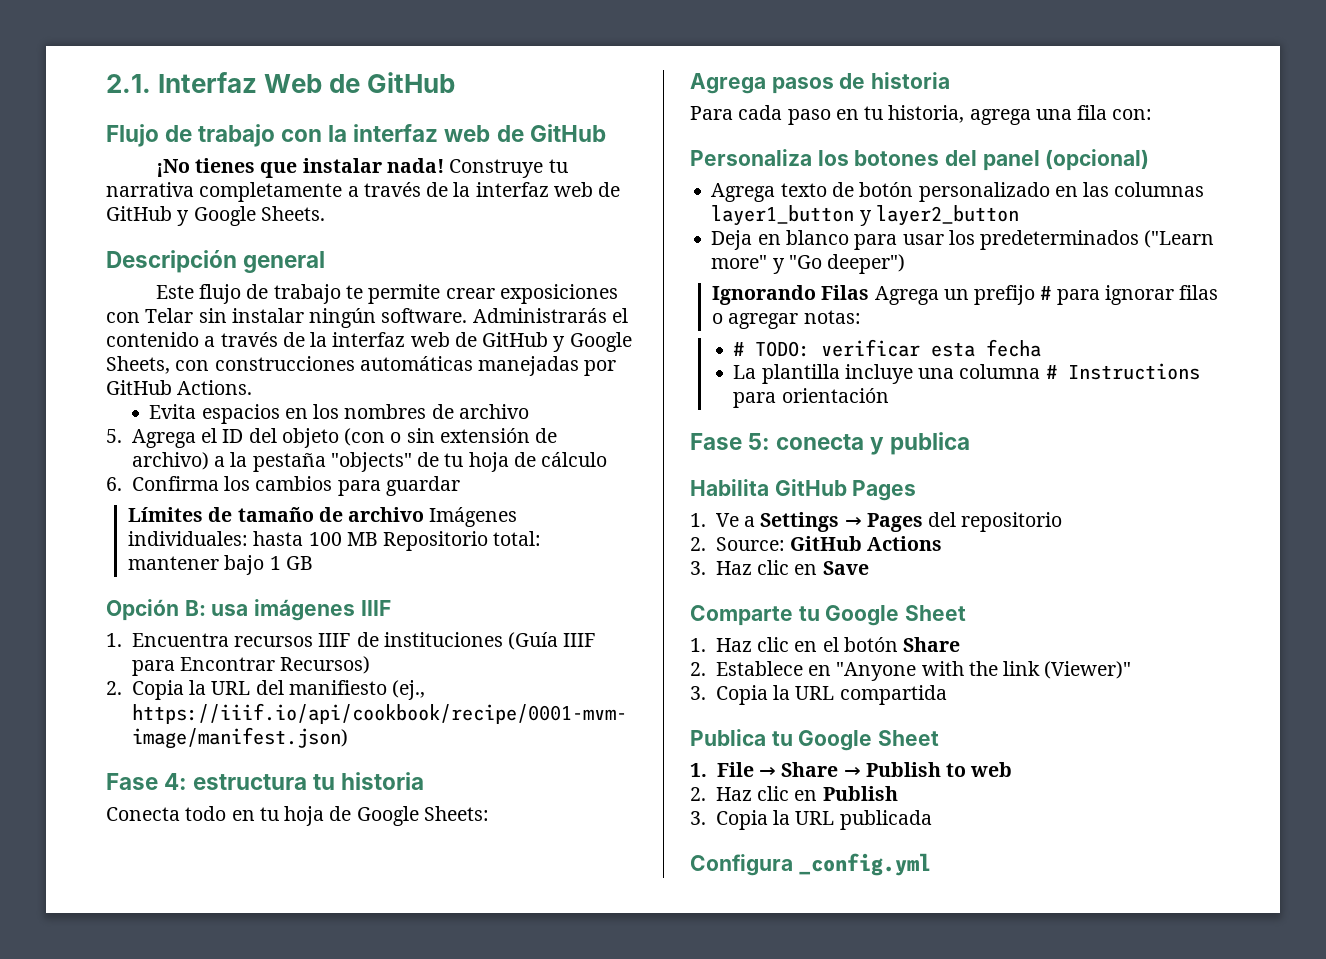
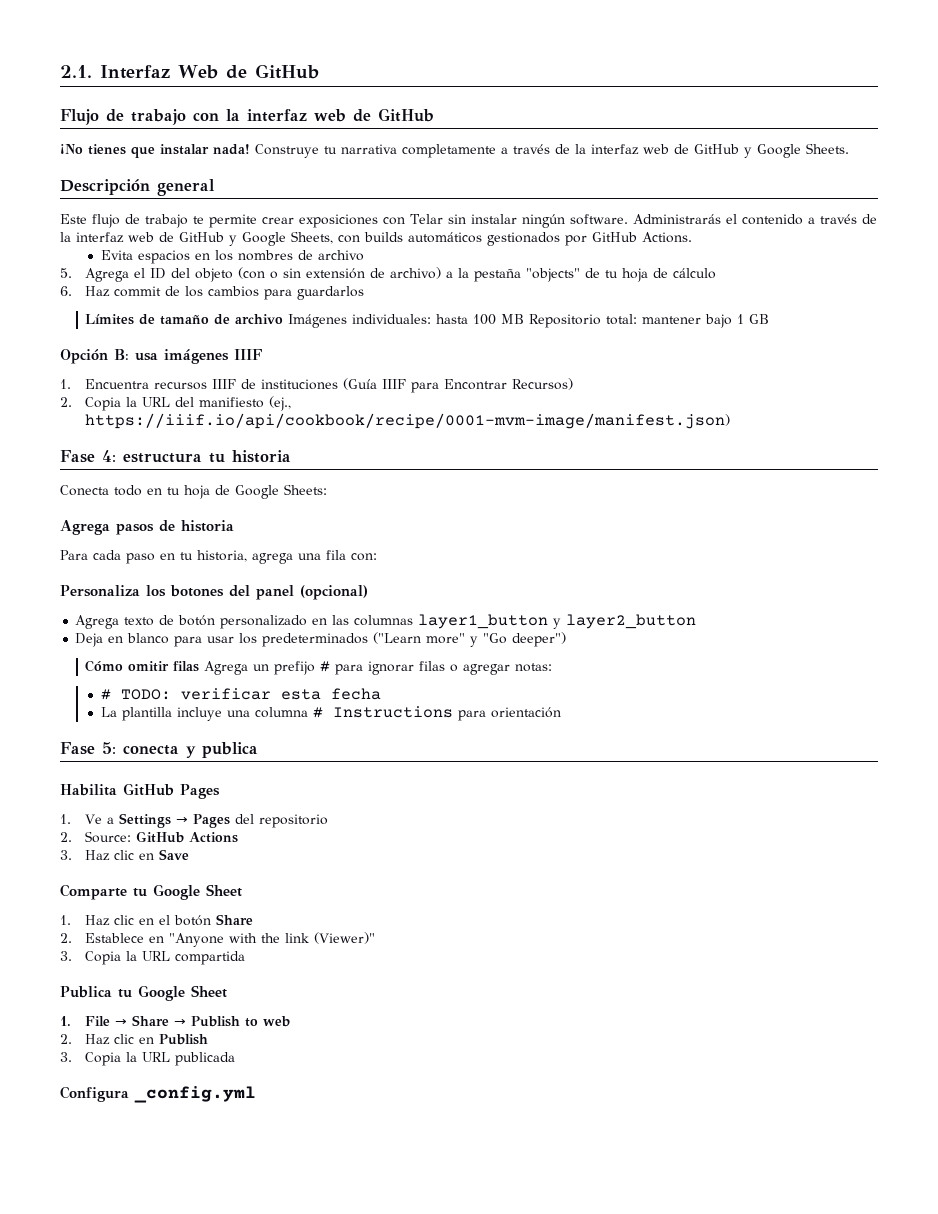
- Administrarás el contenido a través de la interfaz web de GitHub y Google Sheets, con construcciones automáticas manejadas por GitHub Actions.
+ Administrarás el contenido a través de la interfaz web de GitHub y Google Sheets, con builds automáticos gestionados por GitHub Actions.
- 6. Confirma los cambios para guardar
+ 6. Haz commit de los cambios para guardarlos
- Ignorando Filas Agrega un prefijo # para ignorar filas o agregar notas:
+ Cómo omitir filas Agrega un prefijo # para ignorar filas o agregar notas:

